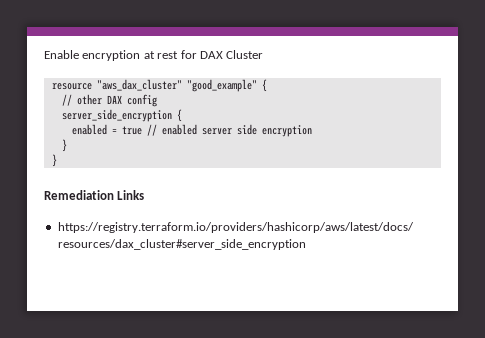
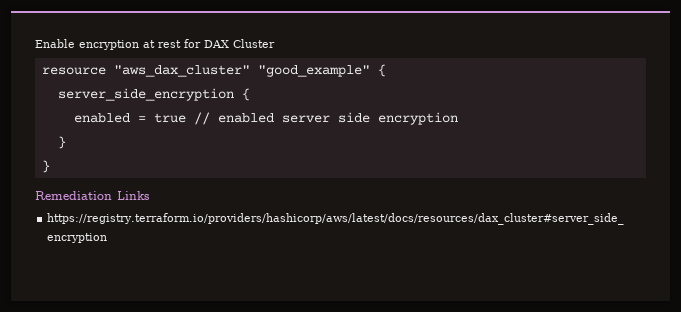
- // other DAX config

